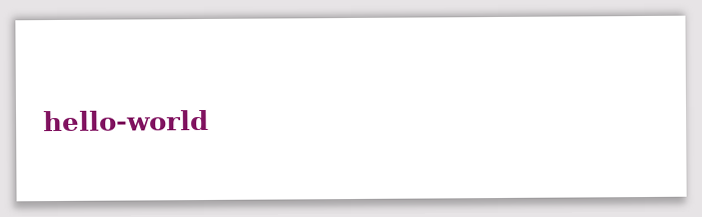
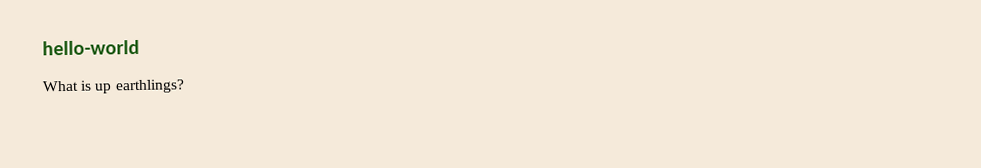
+ What is up earthlings?

